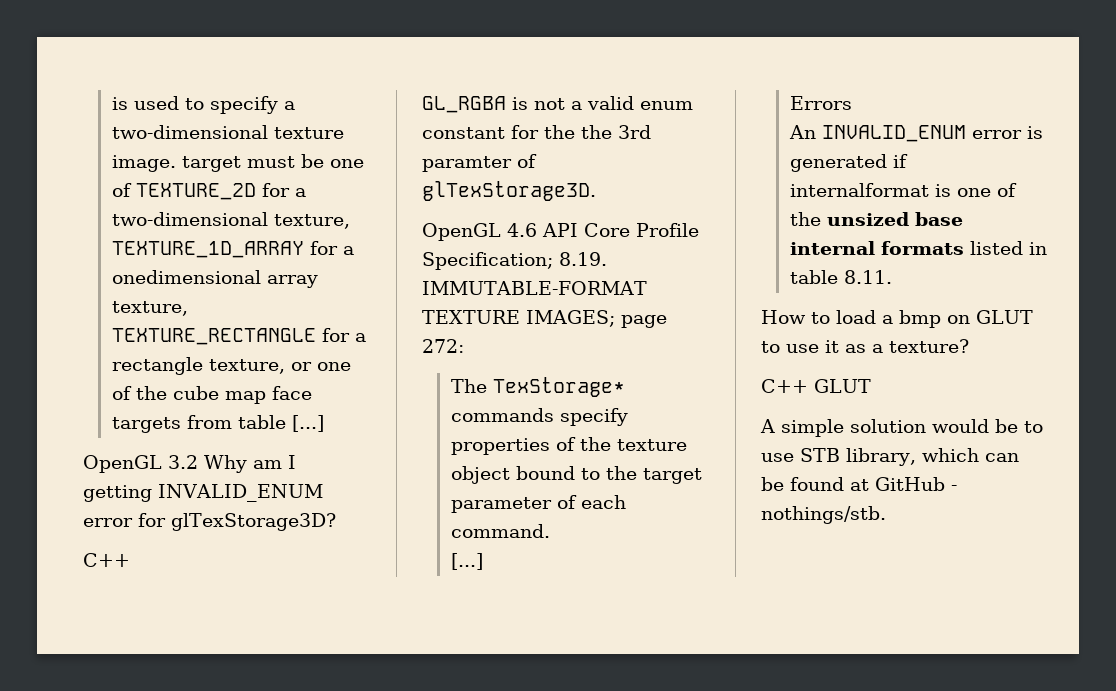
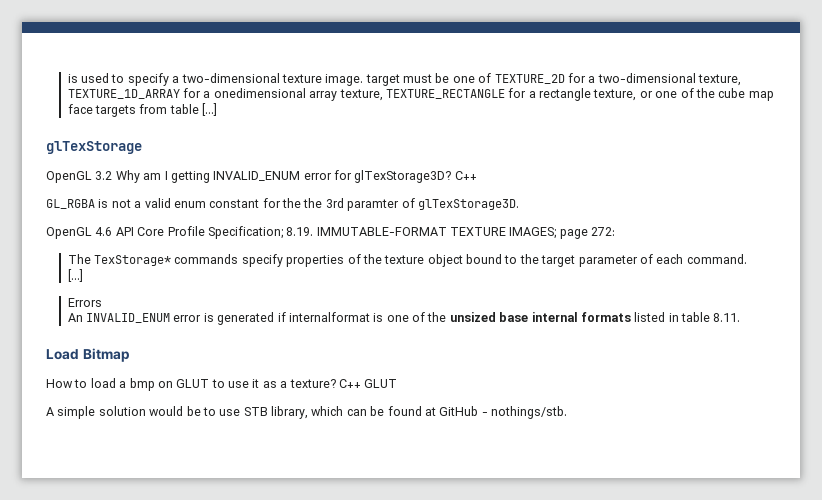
+ glTexStorage
- OpenGL 3.2 Why am I getting INVALID_ENUM error for glTexStorage3D?
- C++
+ OpenGL 3.2 Why am I getting INVALID_ENUM error for glTexStorage3D? C++
+ Load Bitmap
- How to load a bmp on GLUT to use it as a texture?
- C++ GLUT
+ How to load a bmp on GLUT to use it as a texture? C++ GLUT

